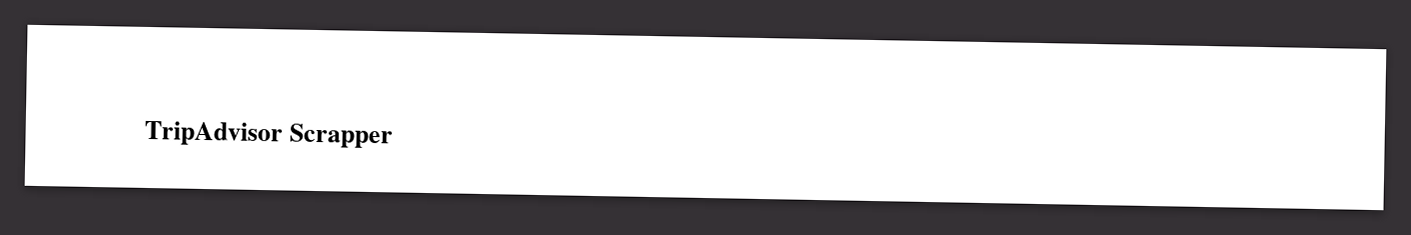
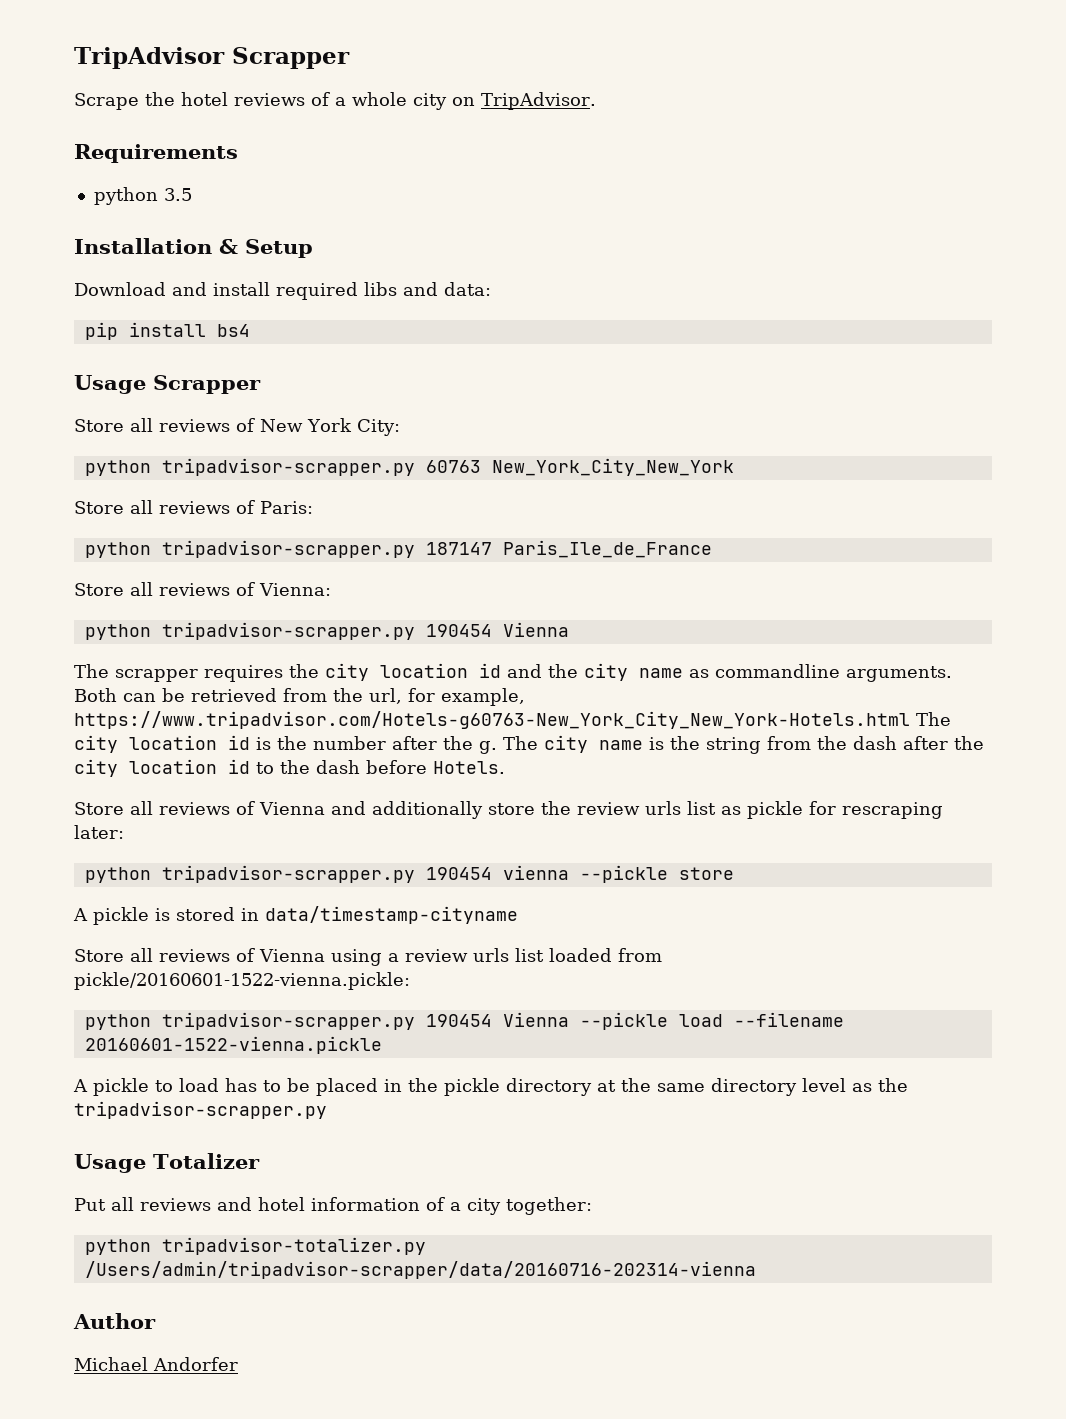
+ Scrape the hotel reviews of a whole city on TripAdvisor.
+ Requirements
+ python 3.5
+ Installation & Setup
+ Download and install required libs and data:
+ pip install bs4
+ Usage Scrapper
+ Store all reviews of New York City:
+ python tripadvisor-scrapper.py 60763 New_York_City_New_York
+ Store all reviews of Paris:
+ python tripadvisor-scrapper.py 187147 Paris_Ile_de_France
+ Store all reviews of Vienna:
+ python tripadvisor-scrapper.py 190454 Vienna
+ The scrapper requires the city location id and the city name as commandline arguments. Both can be retrieved from the url, for example, https://www.tripadvisor.com/Hotels-g60763-New_York_City_New_York-Hotels.html The city location id is the number after the g. The city name is the string from the dash after the city location id to the dash before Hotels.
+ Store all reviews of Vienna and additionally store the review urls list as pickle for rescraping later:
+ python tripadvisor-scrapper.py 190454 vienna --pickle store
+ A pickle is stored in data/timestamp-cityname
+ Store all reviews of Vienna using a review urls list loaded from pickle/20160601-1522-vienna.pickle:
+ python tripadvisor-scrapper.py 190454 Vienna --pickle load --filename 20160601-1522-vienna.pickle
+ A pickle to load has to be placed in the pickle directory at the same directory level as the tripadvisor-scrapper.py
+ Usage Totalizer
+ Put all reviews and hotel information of a city together:
+ python tripadvisor-totalizer.py /Users/admin/tripadvisor-scrapper/data/20160716-202314-vienna
+ Author
+ Michael Andorfer

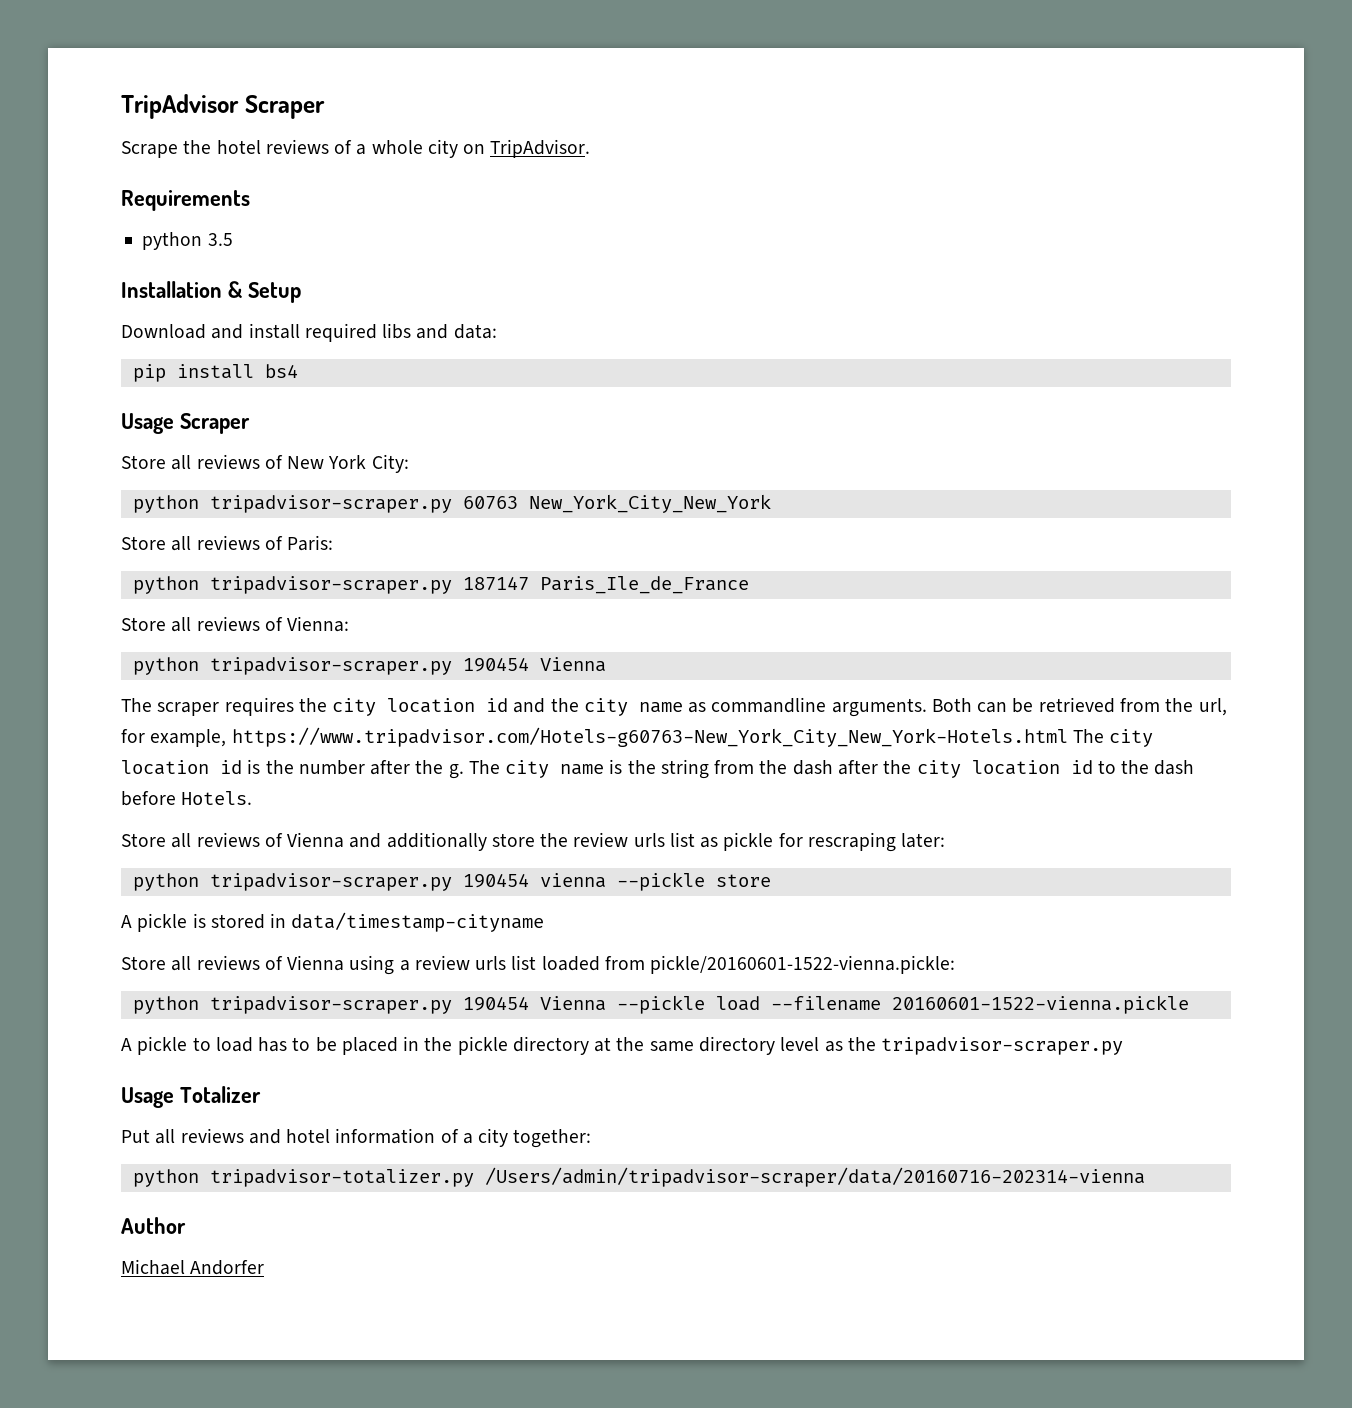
- TripAdvisor Scrapper
+ TripAdvisor Scraper
- Usage Scrapper
+ Usage Scraper
- python tripadvisor-scrapper.py 60763 New_York_City_New_York
+ python tripadvisor-scraper.py 60763 New_York_City_New_York
- python tripadvisor-scrapper.py 187147 Paris_Ile_de_France
+ python tripadvisor-scraper.py 187147 Paris_Ile_de_France
  Store all reviews of Vienna:
- python tripadvisor-scrapper.py 190454 Vienna
+ python tripadvisor-scraper.py 190454 Vienna
- The scrapper requires the city location id and the city name as commandline arguments.
+ The scraper requires the city location id and the city name as commandline arguments.
- python tripadvisor-scrapper.py 190454 vienna --pickle store
+ python tripadvisor-scraper.py 190454 vienna --pickle store
- python tripadvisor-scrapper.py 190454 Vienna --pickle load --filename 20160601-1522-vienna.pickle
+ python tripadvisor-scraper.py 190454 Vienna --pickle load --filename 20160601-1522-vienna.pickle
- A pickle to load has to be placed in the pickle directory at the same directory level as the tripadvisor-scrapper.py
+ A pickle to load has to be placed in the pickle directory at the same directory level as the tripadvisor-scraper.py
- python tripadvisor-totalizer.py /Users/admin/tripadvisor-scrapper/data/20160716-202314-vienna
+ python tripadvisor-totalizer.py /Users/admin/tripadvisor-scraper/data/20160716-202314-vienna

